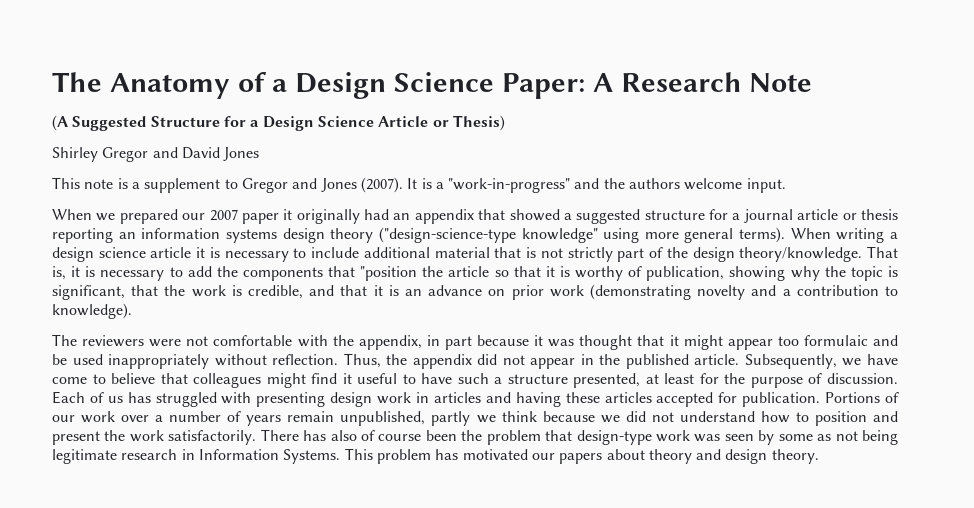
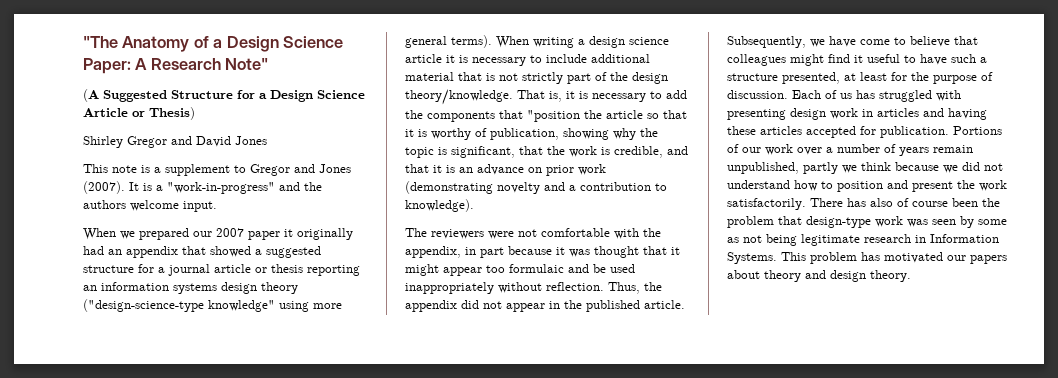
- The Anatomy of a Design Science Paper: A Research Note
+ "The Anatomy of a Design Science Paper: A Research Note"

